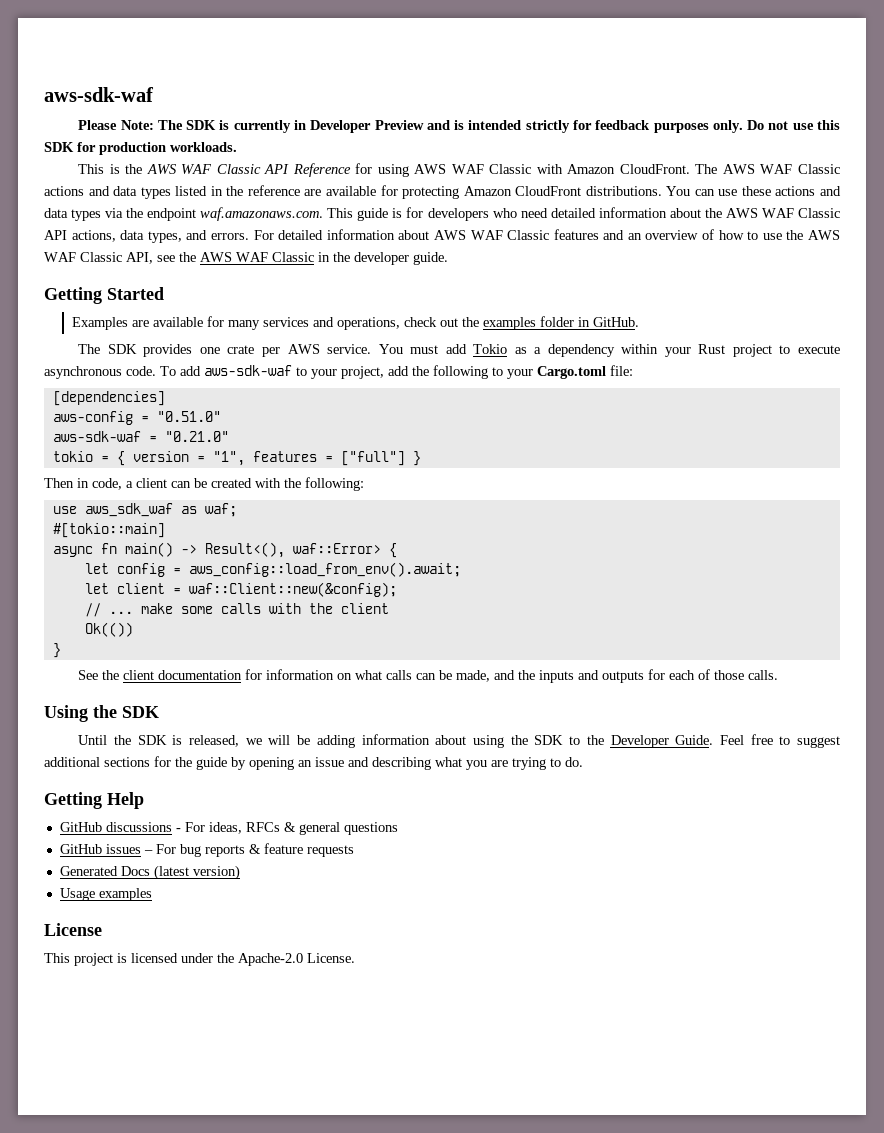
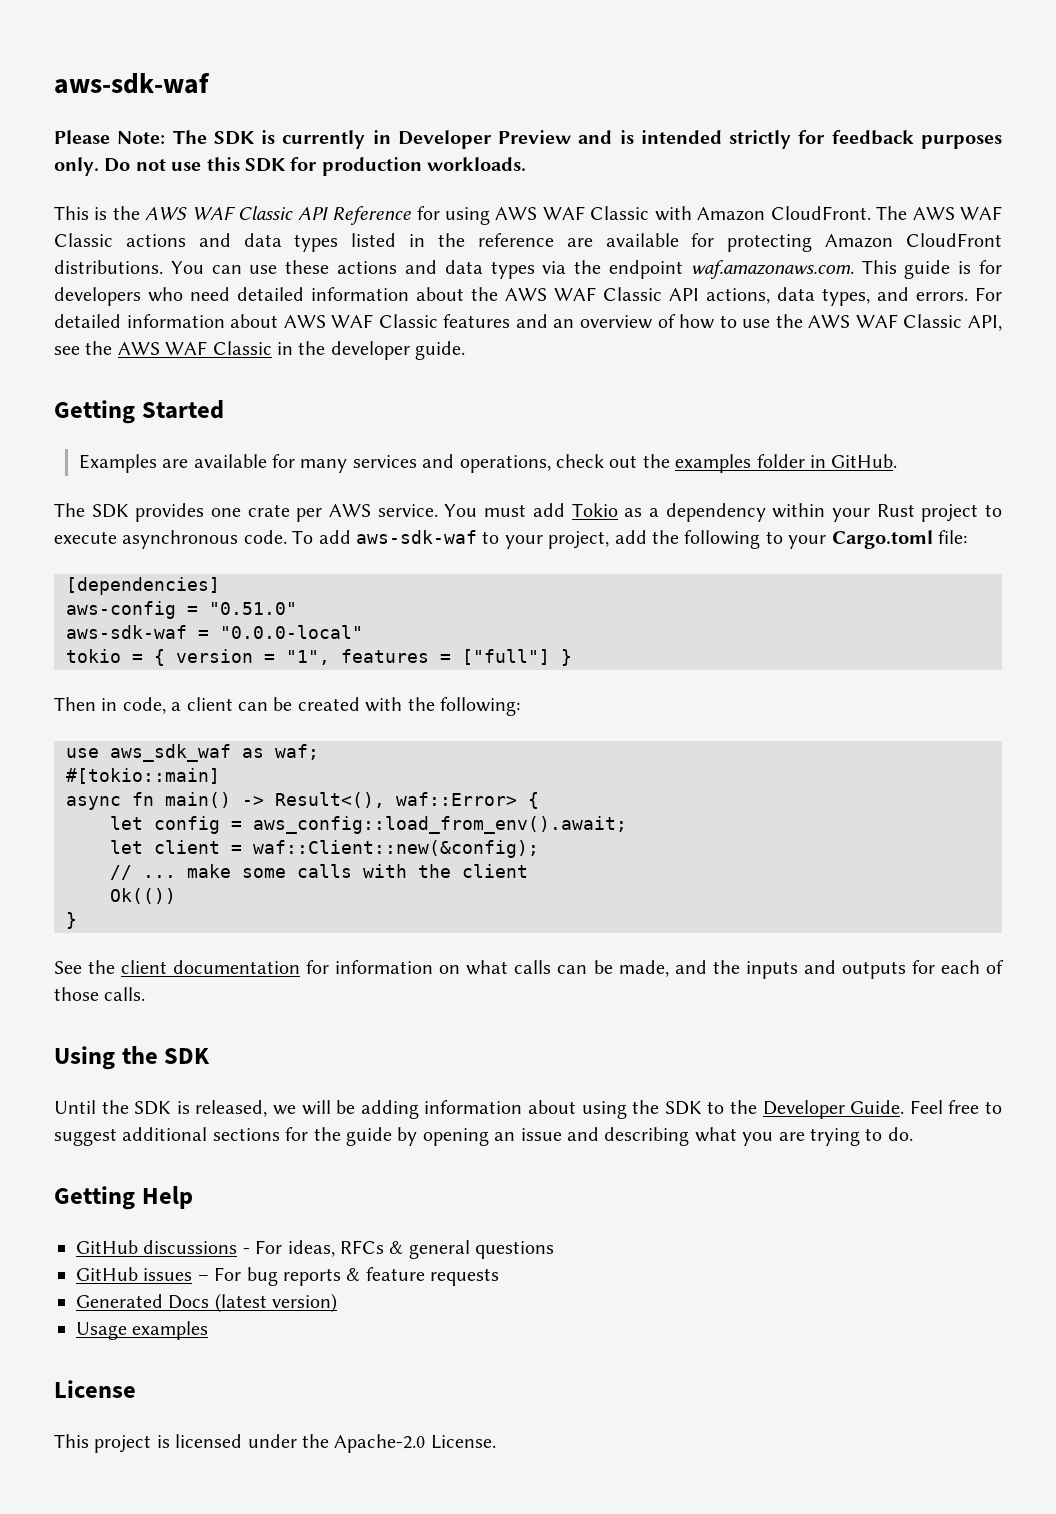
- aws-sdk-waf = "0.21.0"
+ aws-sdk-waf = "0.0.0-local"

